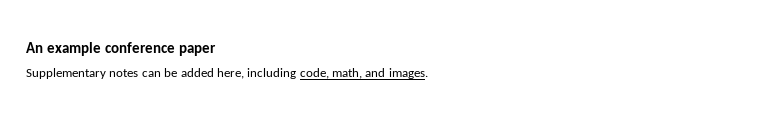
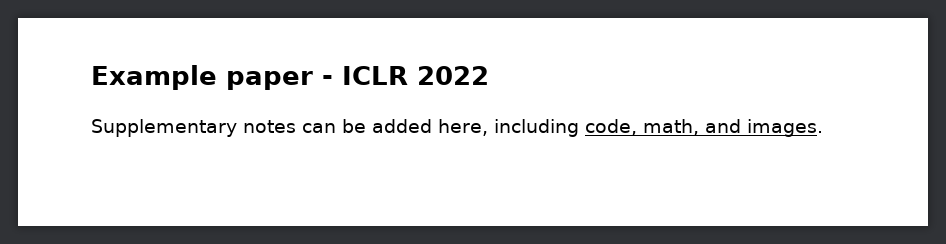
- An example conference paper
+ Example paper - ICLR 2022

